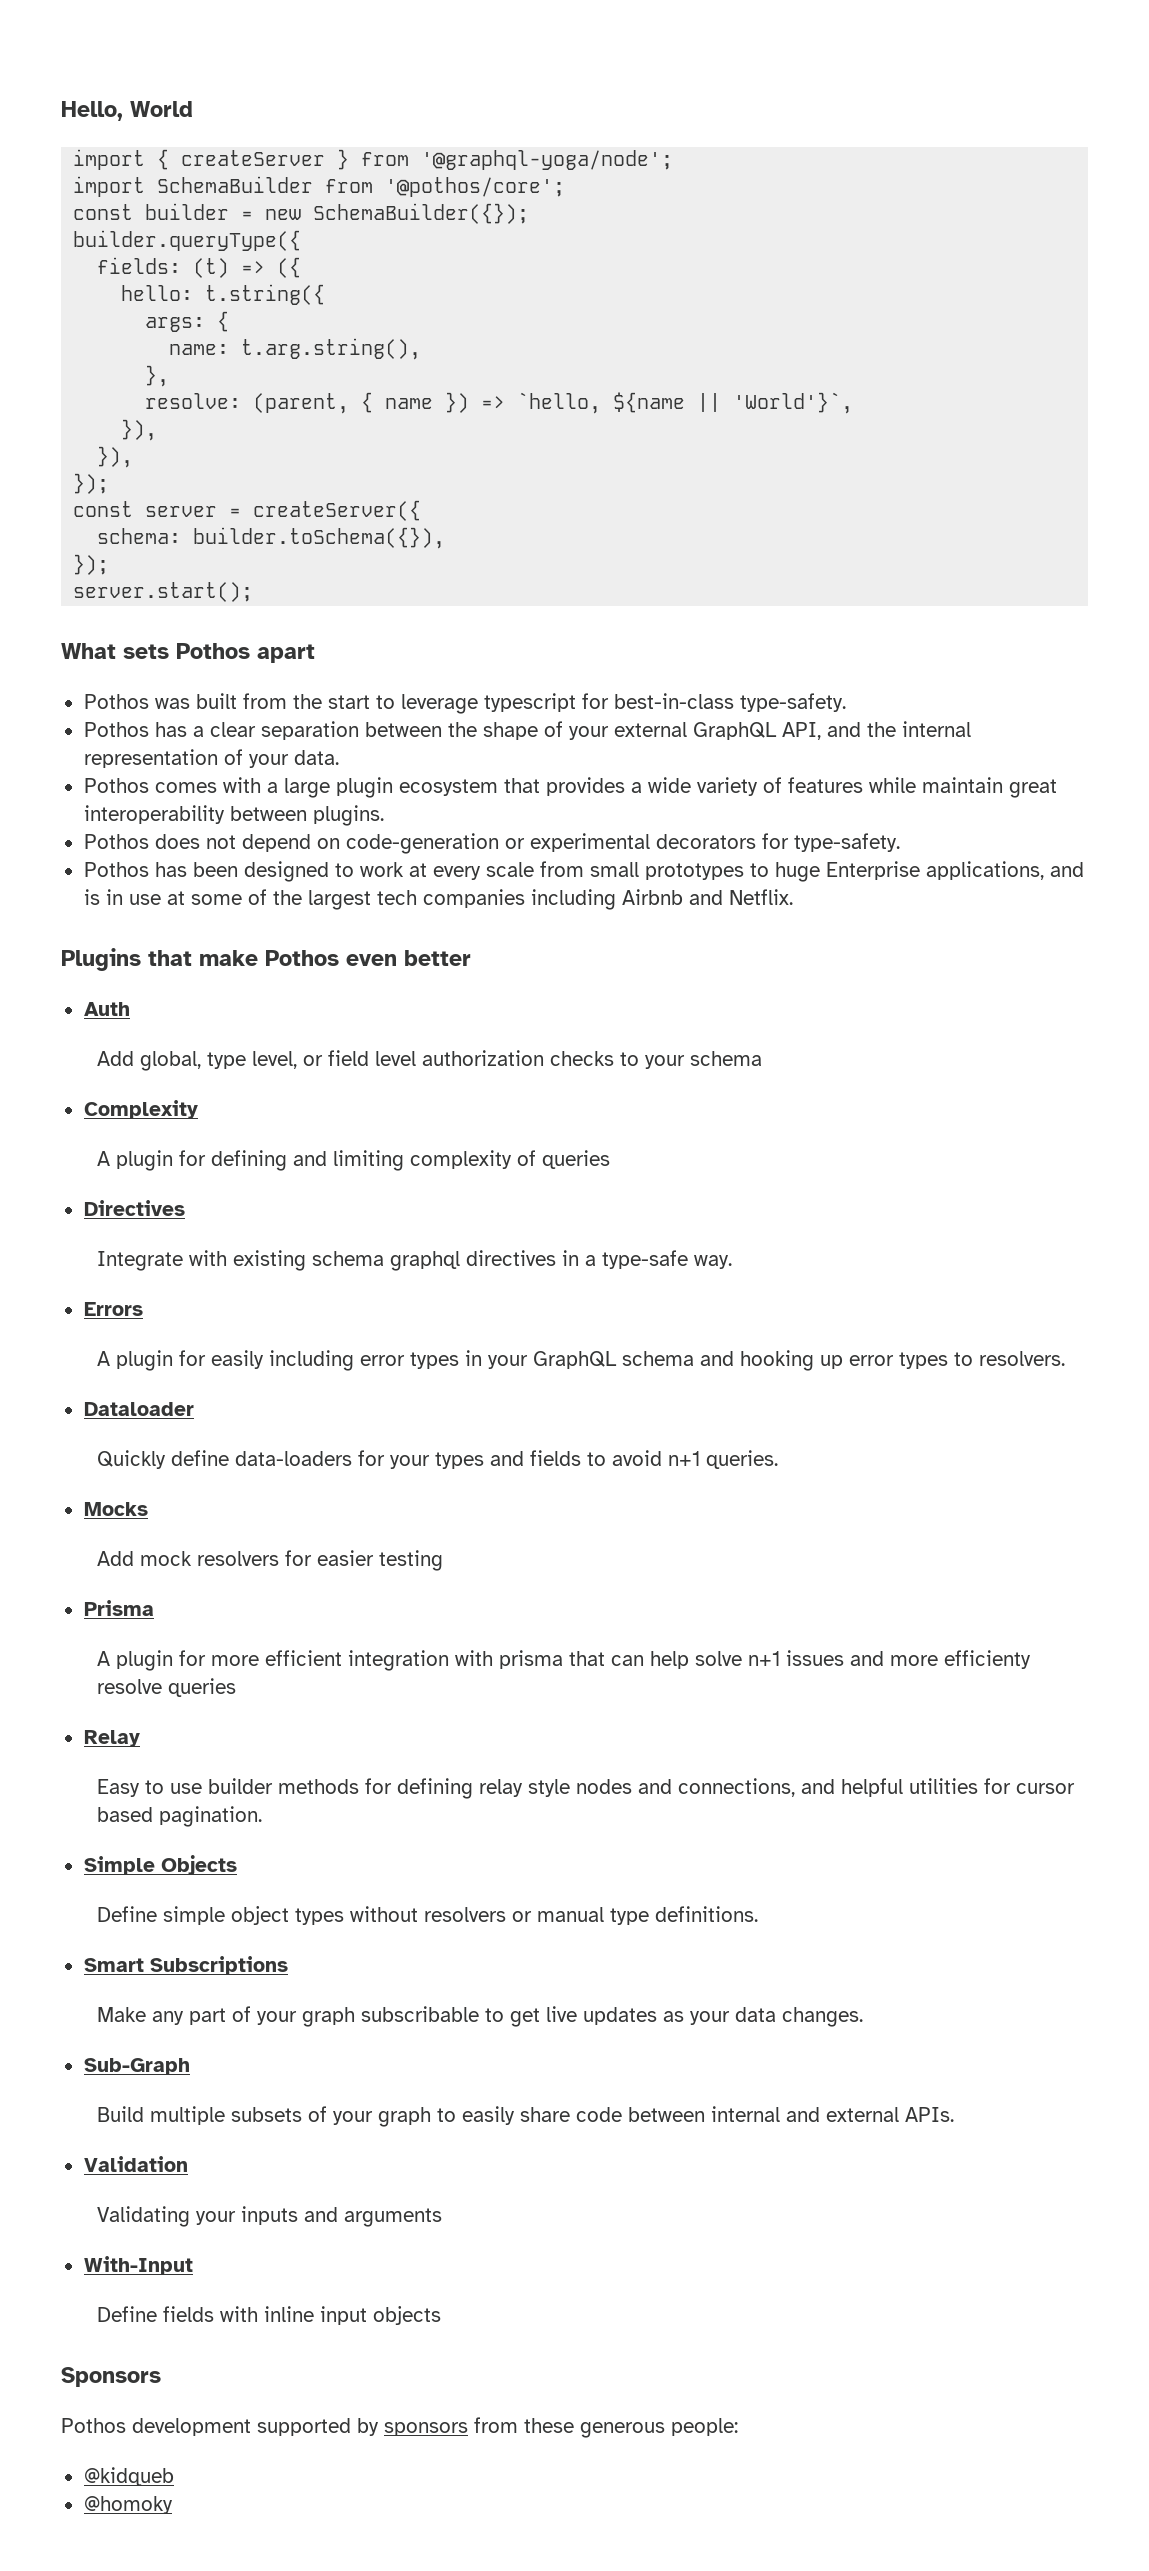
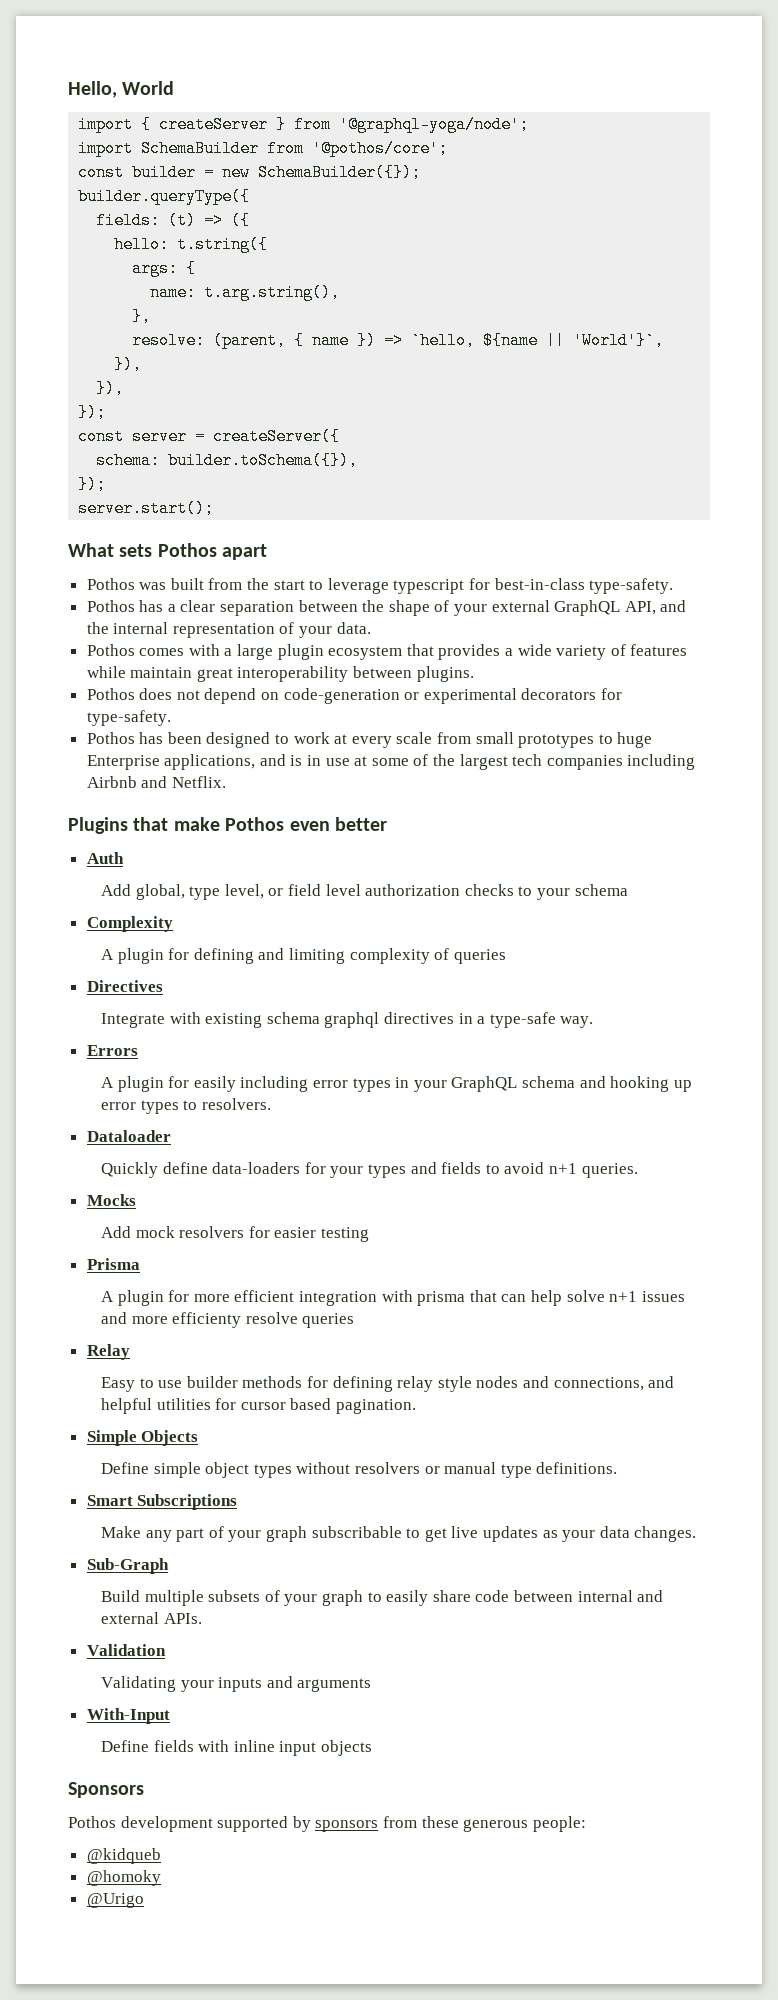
+ @Urigo

